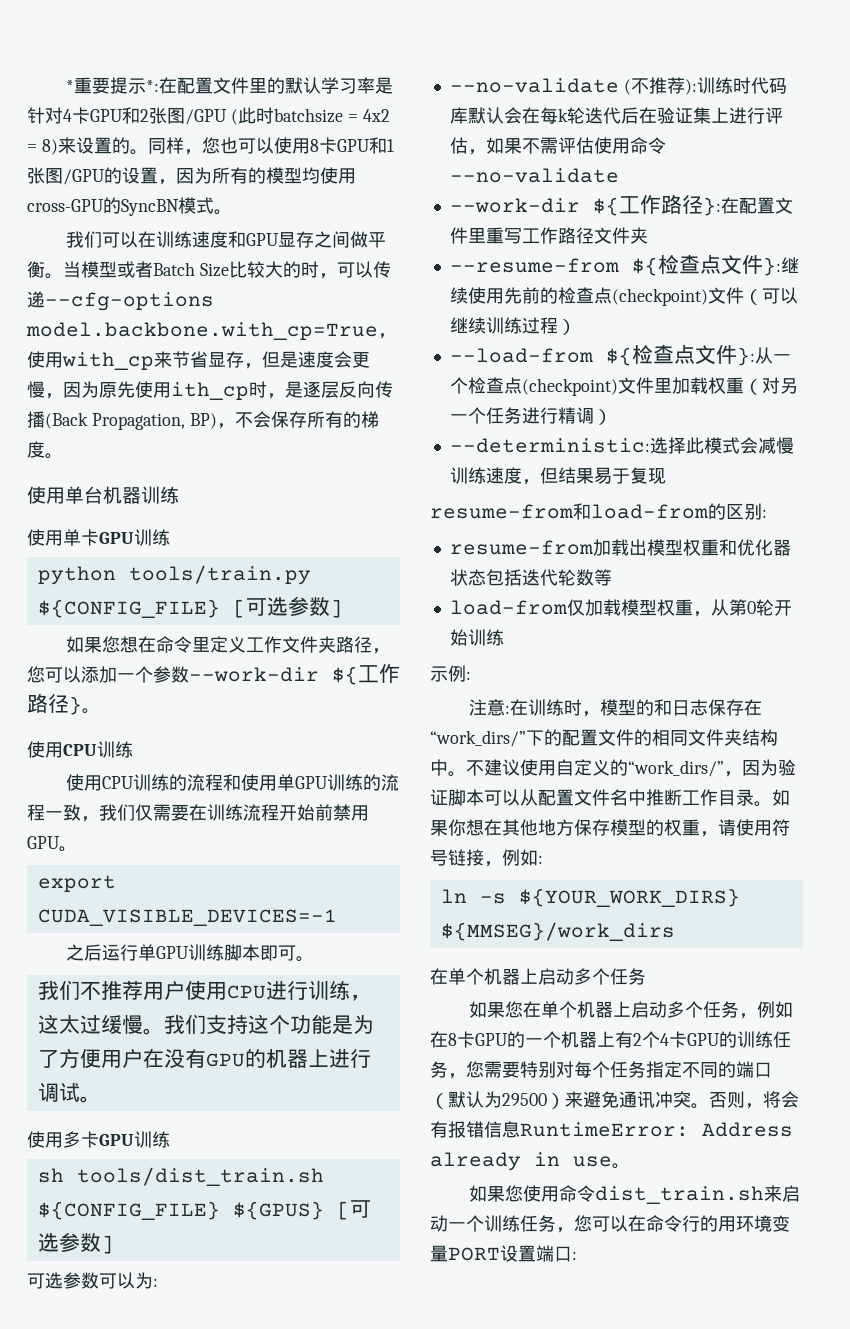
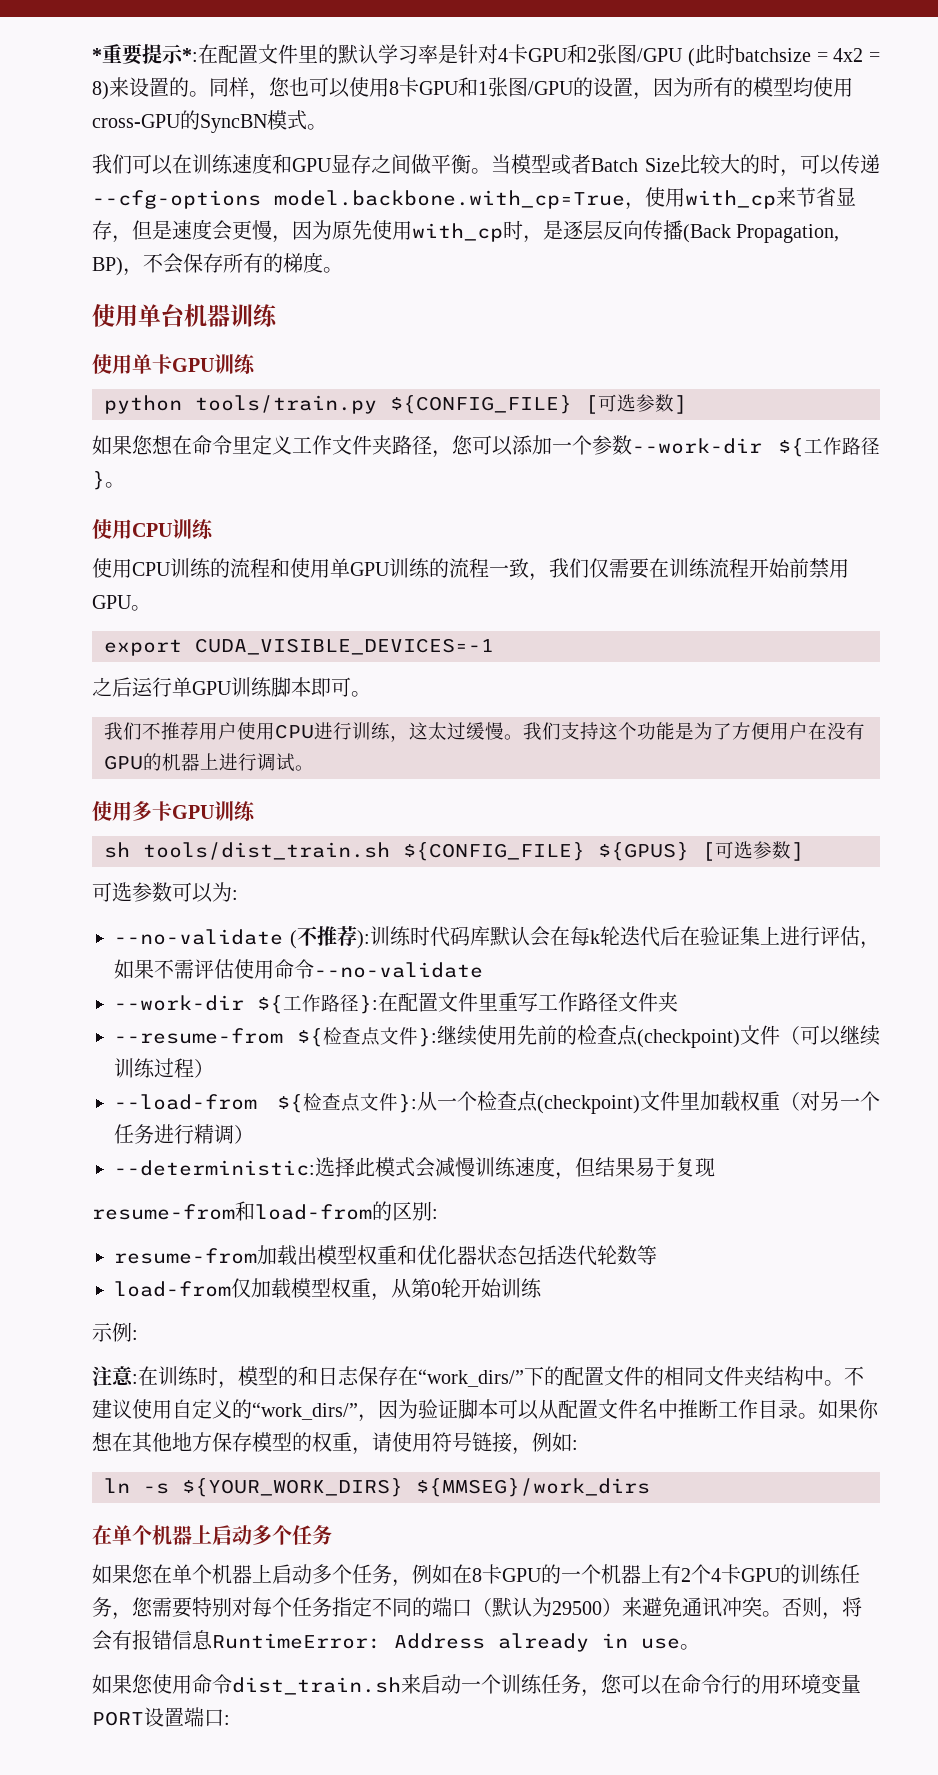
- 当模型或者Batch Size比较大的时，可以传递--cfg-options model.backbone.with_cp=True，使用with_cp来节省显存，但是速度会更慢，因为原先使用ith_cp时，是逐层反向传播(Back Propagation, BP)，不会保存所有的梯度。
+ 当模型或者Batch Size比较大的时，可以传递--cfg-options model.backbone.with_cp=True，使用with_cp来节省显存，但是速度会更慢，因为原先使用with_cp时，是逐层反向传播(Back Propagation, BP)，不会保存所有的梯度。

